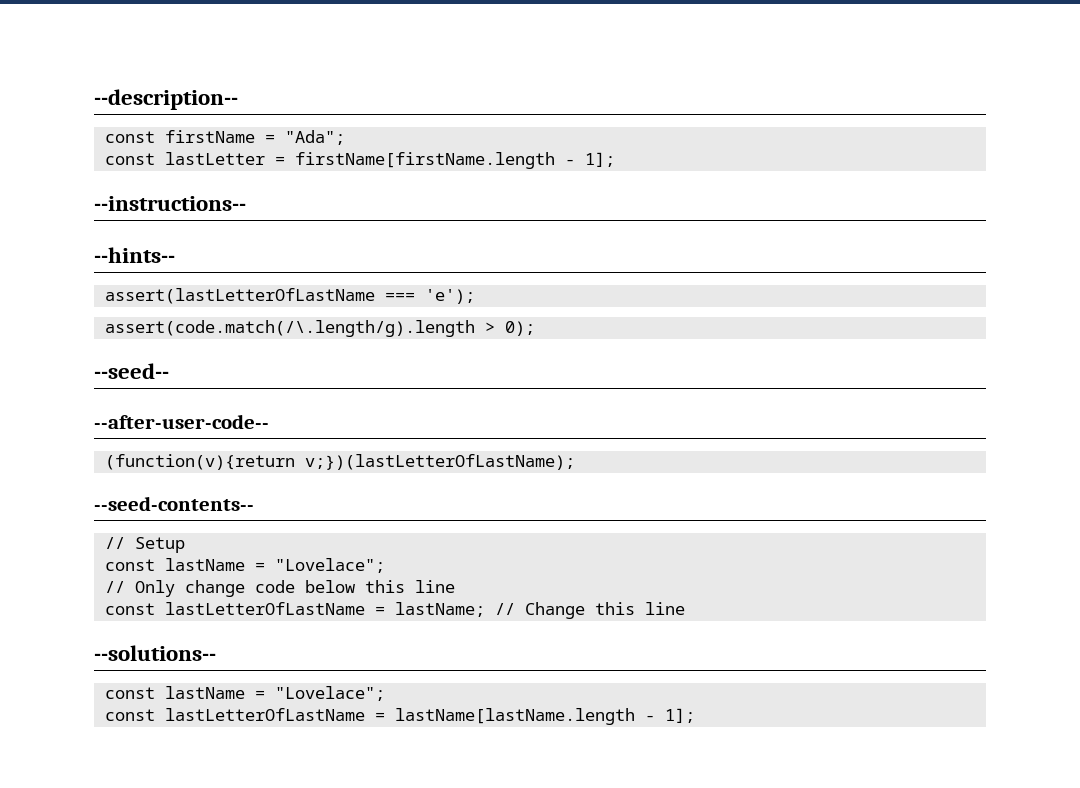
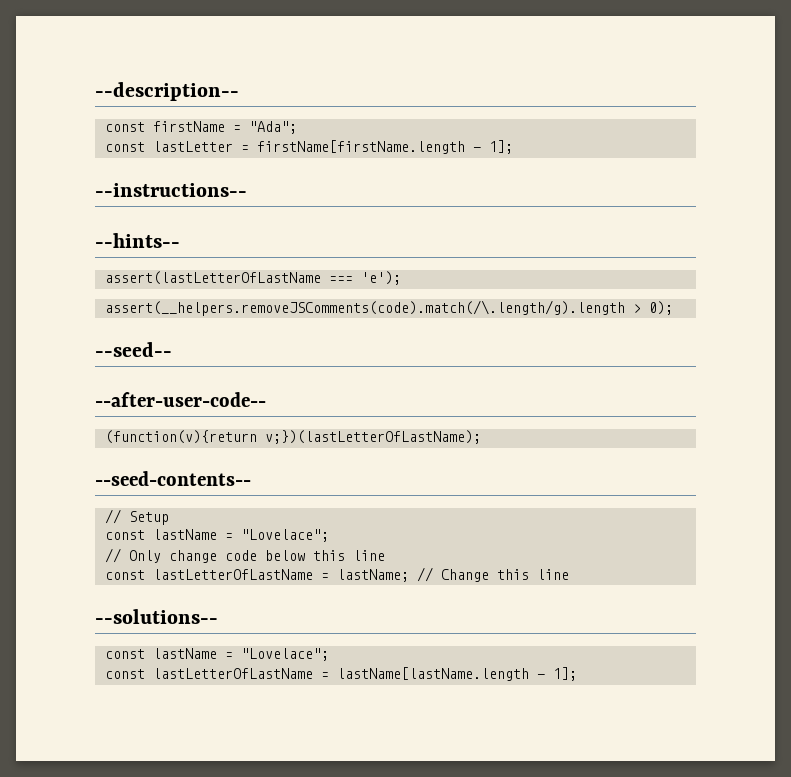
- assert(code.match(/\.length/g).length > 0);
+ assert(__helpers.removeJSComments(code).match(/\.length/g).length > 0);

